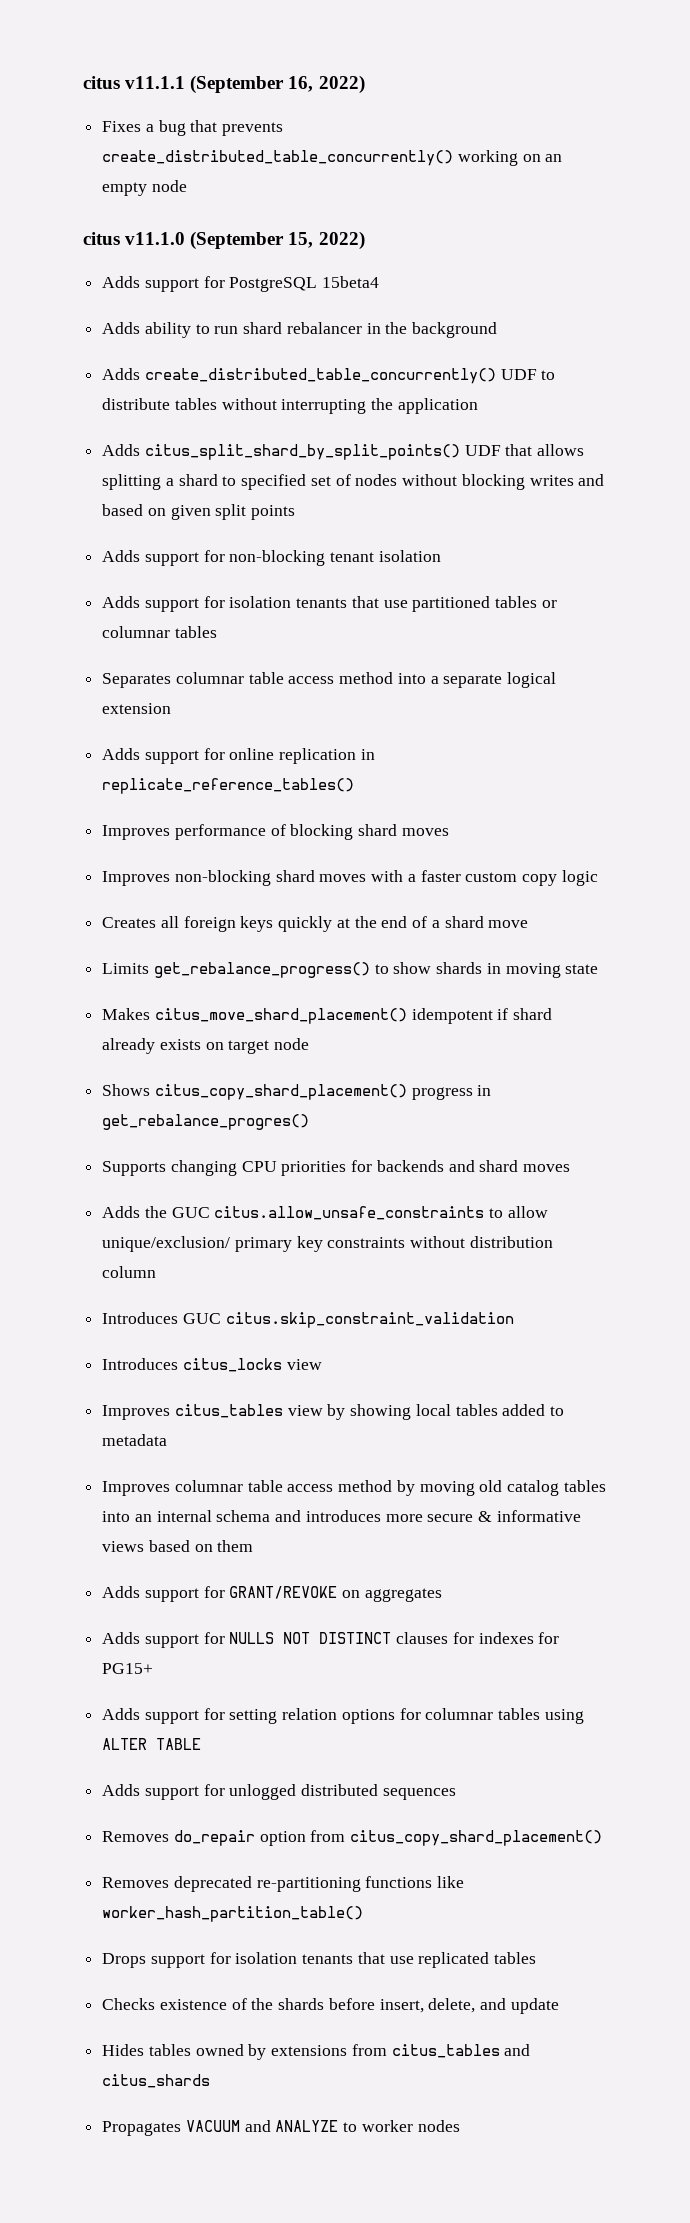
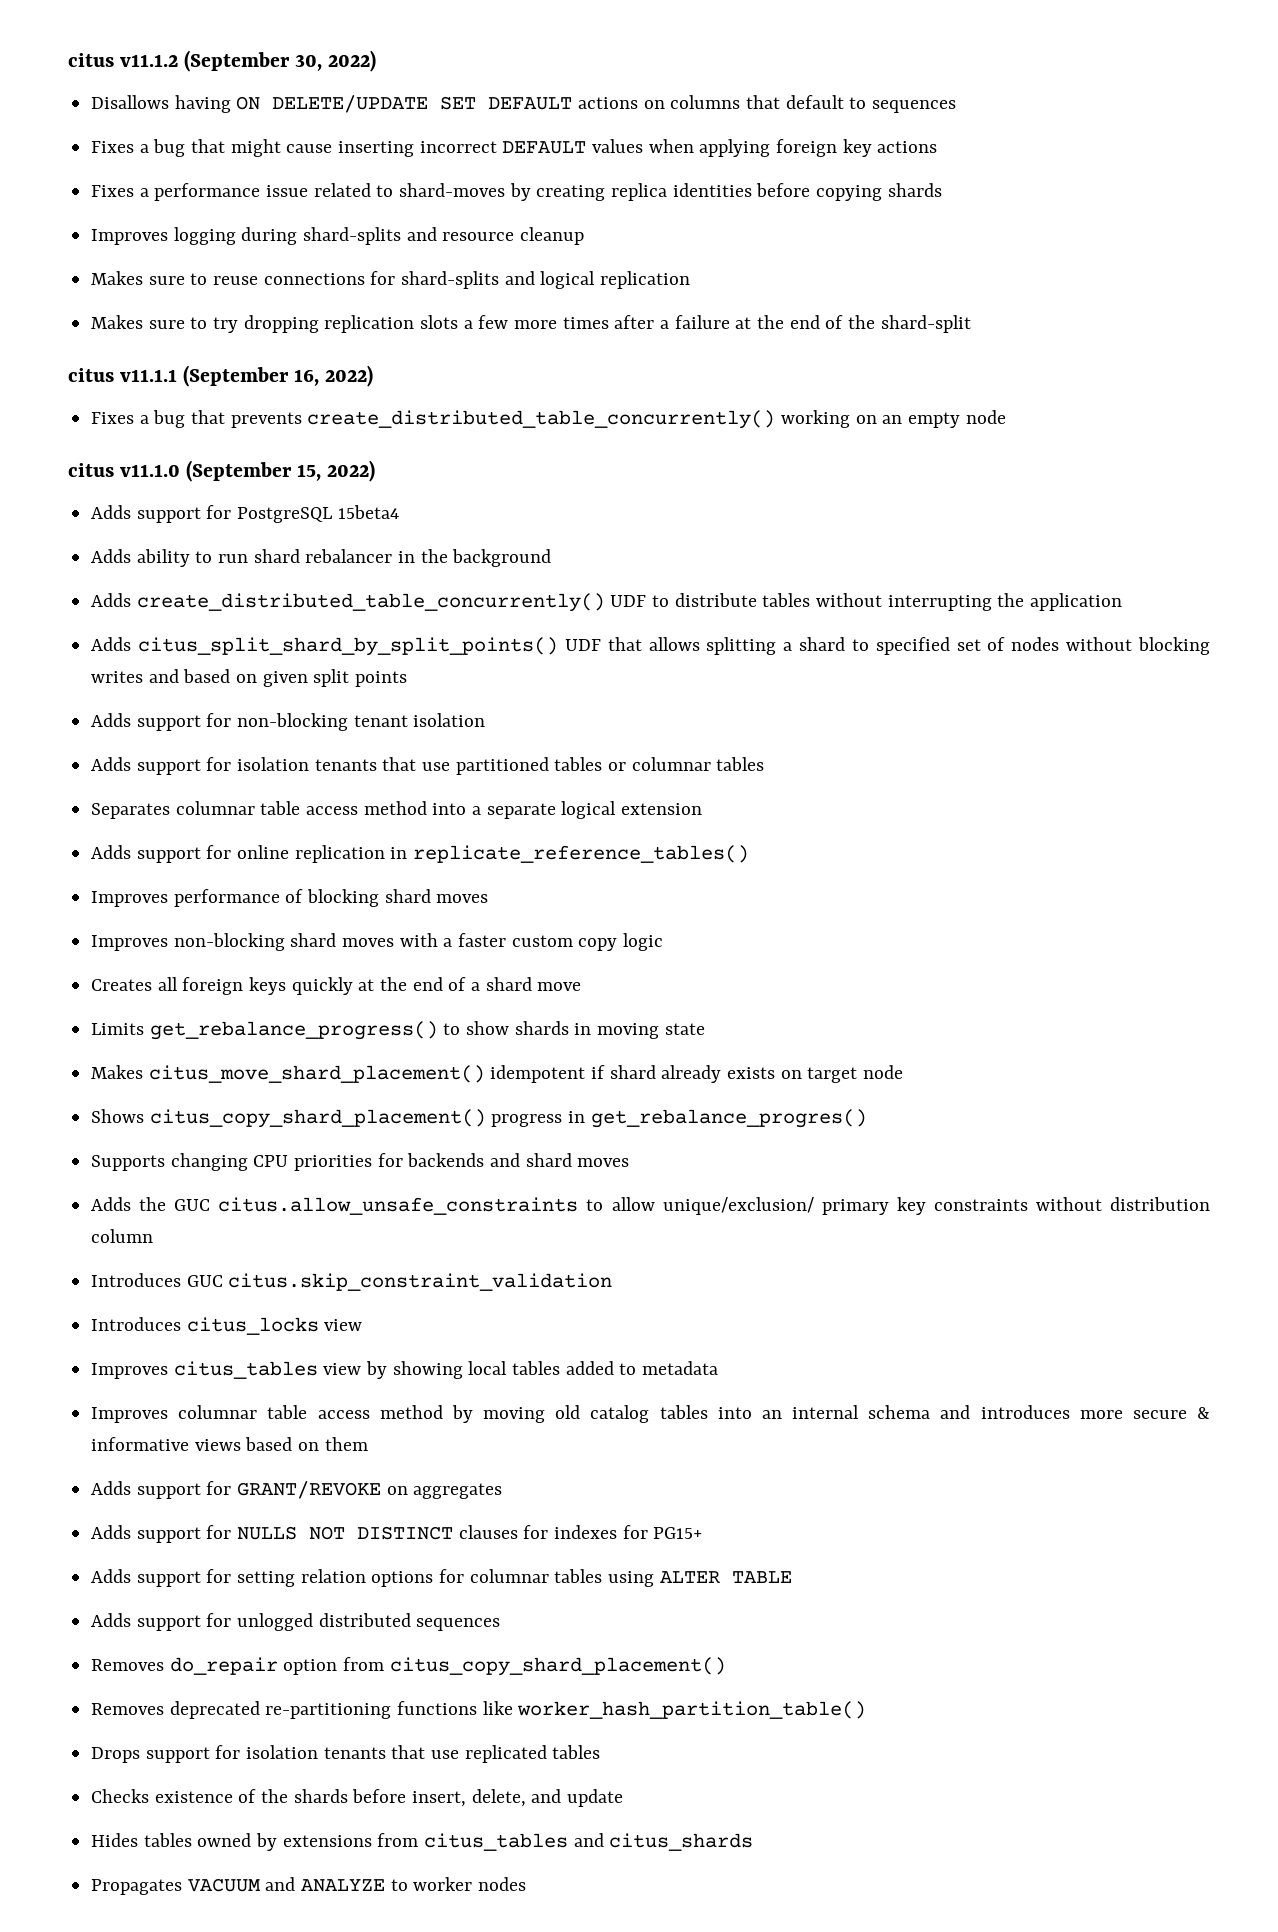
+ citus v11.1.2 (September 30, 2022)
+ Disallows having ON DELETE/UPDATE SET DEFAULT actions on columns that default to sequences
+ Fixes a bug that might cause inserting incorrect DEFAULT values when applying foreign key actions
+ Fixes a performance issue related to shard-moves by creating replica identities before copying shards
+ Improves logging during shard-splits and resource cleanup
+ Makes sure to reuse connections for shard-splits and logical replication
+ Makes sure to try dropping replication slots a few more times after a failure at the end of the shard-split

